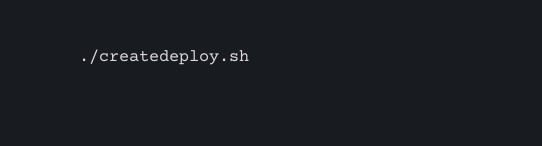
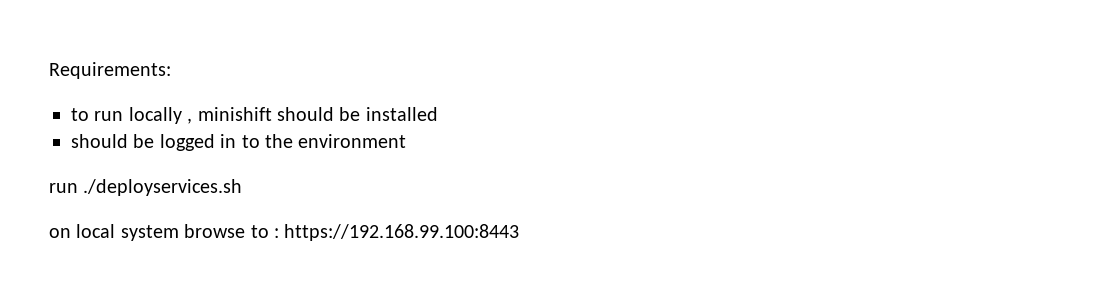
- ./createdeploy.sh
+ Requirements:
+ to run locally , minishift should be installed
+ should be logged in to the environment
+ run ./deployservices.sh
+ on local system browse to : https://192.168.99.100:8443

